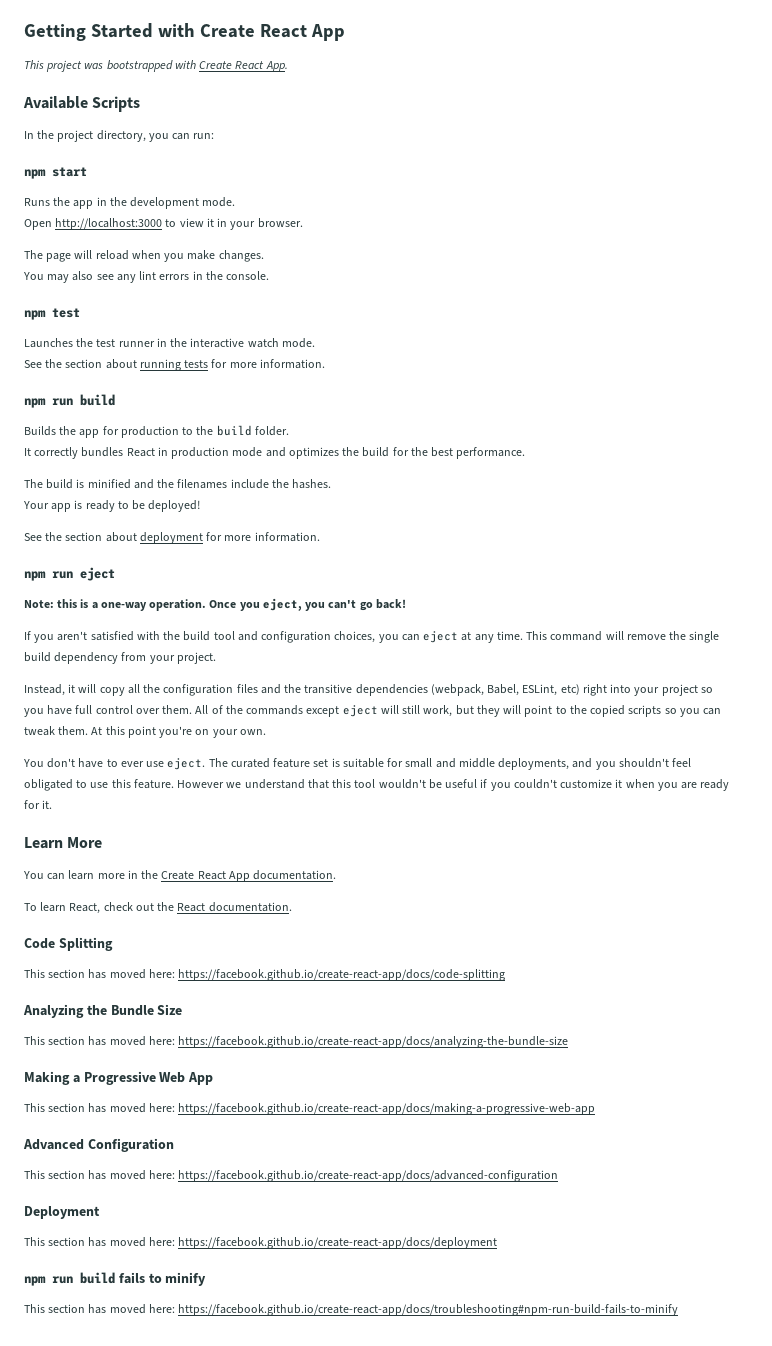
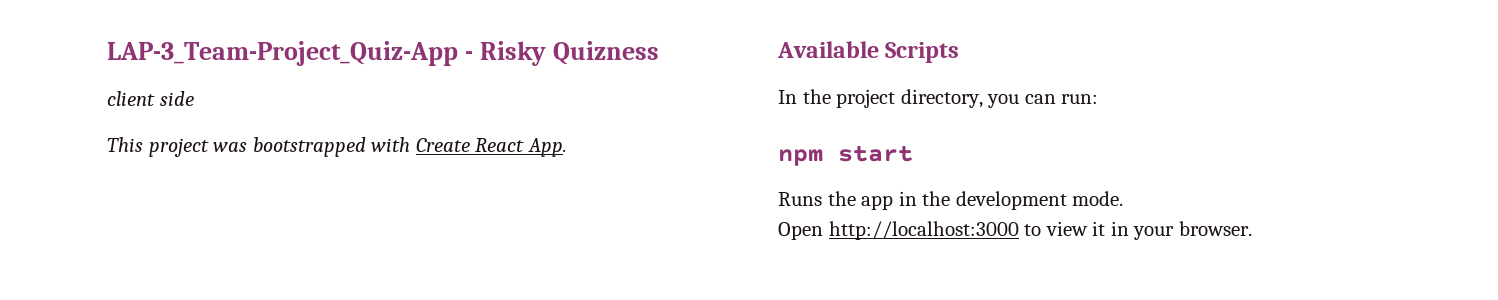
- Getting Started with Create React App
+ LAP-3_Team-Project_Quiz-App - Risky Quizness
+ client side
- The page will reload when you make changes.
- You may also see any lint errors in the console.
- npm test
- Launches the test runner in the interactive watch mode.
- See the section about running tests for more information.
- npm run build
- Builds the app for production to the build folder.
- It correctly bundles React in production mode and optimizes the build for the best performance.
- The build is minified and the filenames include the hashes.
- Your app is ready to be deployed!
- See the section about deployment for more information.
- npm run eject
- Note: this is a one-way operation. Once you eject, you can't go back!
- If you aren't satisfied with the build tool and configuration choices, you can eject at any time. This command will remove the single build dependency from your project.
- Instead, it will copy all the configuration files and the transitive dependencies (webpack, Babel, ESLint, etc) right into your project so you have full control over them. All of the commands except eject will still work, but they will point to the copied scripts so you can tweak them. At this point you're on your own.
- You don't have to ever use eject. The curated feature set is suitable for small and middle deployments, and you shouldn't feel obligated to use this feature. However we understand that this tool wouldn't be useful if you couldn't customize it when you are ready for it.
- Learn More
- You can learn more in the Create React App documentation.
- To learn React, check out the React documentation.
- Code Splitting
- This section has moved here: https://facebook.github.io/create-react-app/docs/code-splitting
- Analyzing the Bundle Size
- This section has moved here: https://facebook.github.io/create-react-app/docs/analyzing-the-bundle-size
- Making a Progressive Web App
- This section has moved here: https://facebook.github.io/create-react-app/docs/making-a-progressive-web-app
- Advanced Configuration
- This section has moved here: https://facebook.github.io/create-react-app/docs/advanced-configuration
- Deployment
- This section has moved here: https://facebook.github.io/create-react-app/docs/deployment
- npm run build fails to minify
- This section has moved here: https://facebook.github.io/create-react-app/docs/troubleshooting#npm-run-build-fails-to-minify

